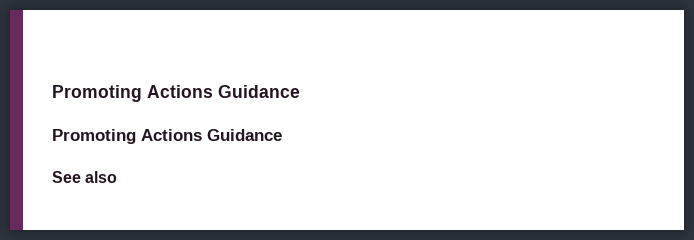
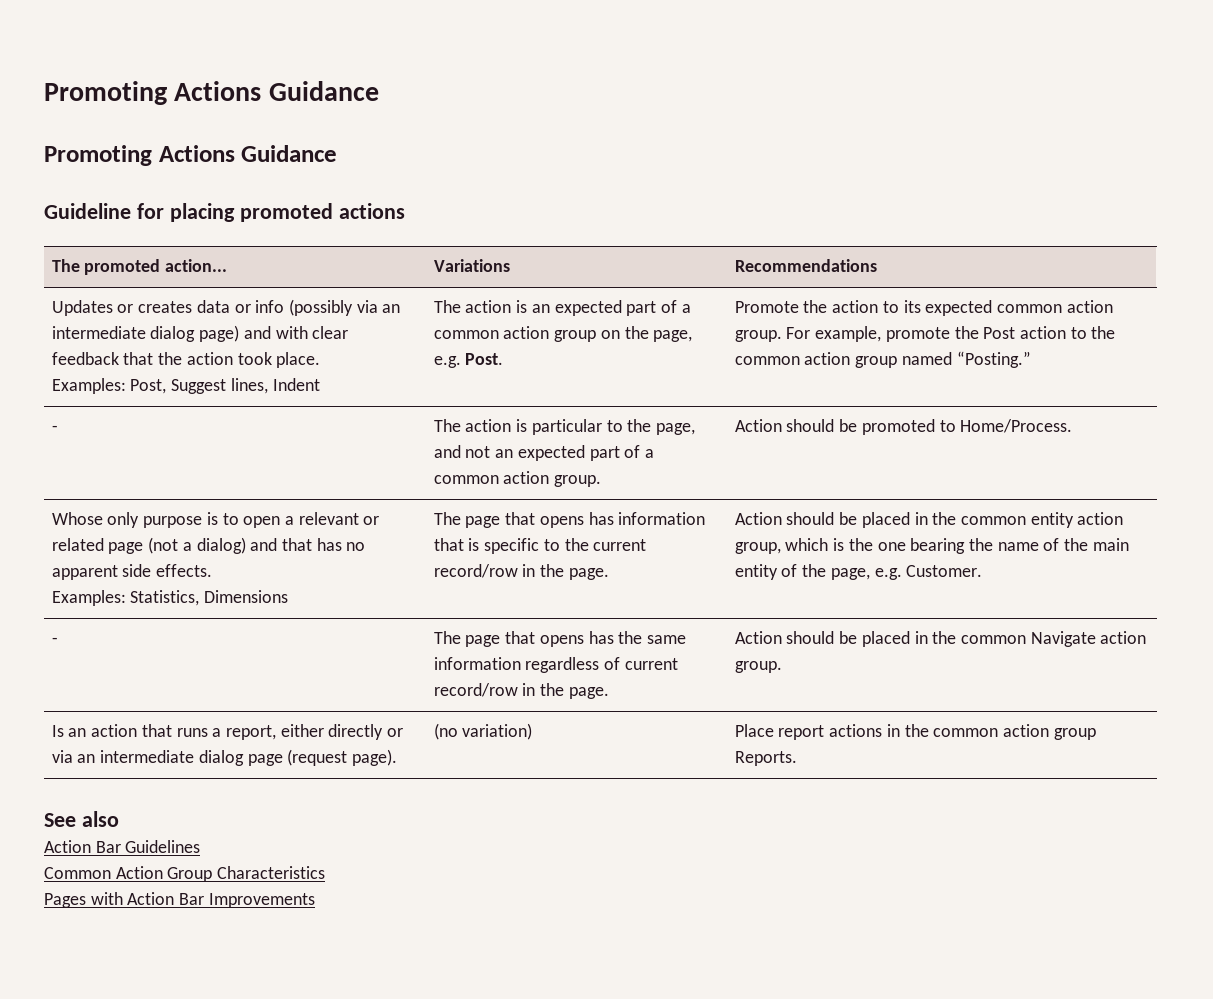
+ Guideline for placing promoted actions
+ The promoted action... | Variations | Recommendations
+ Updates or creates data or info (possibly via an intermediate dialog page) and with clear feedback that the action took place.
+ Examples: Post, Suggest lines, Indent | The action is an expected part of a common action group on the page, e.g. Post. | Promote the action to its expected common action group. For example, promote the Post action to the common action group named “Posting.”
+ - | The action is particular to the page, and not an expected part of a common action group. | Action should be promoted to Home/Process.
+ Whose only purpose is to open a relevant or related page (not a dialog) and that has no apparent side effects.
+ Examples: Statistics, Dimensions | The page that opens has information that is specific to the current record/row in the page. | Action should be placed in the common entity action group, which is the one bearing the name of the main entity of the page, e.g. Customer.
+ - | The page that opens has the same information regardless of current record/row in the page. | Action should be placed in the common Navigate action group.
+ Is an action that runs a report, either directly or via an intermediate dialog page (request page). | (no variation) | Place report actions in the common action group Reports.
  See also
+ Action Bar Guidelines
+ Common Action Group Characteristics
+ Pages with Action Bar Improvements

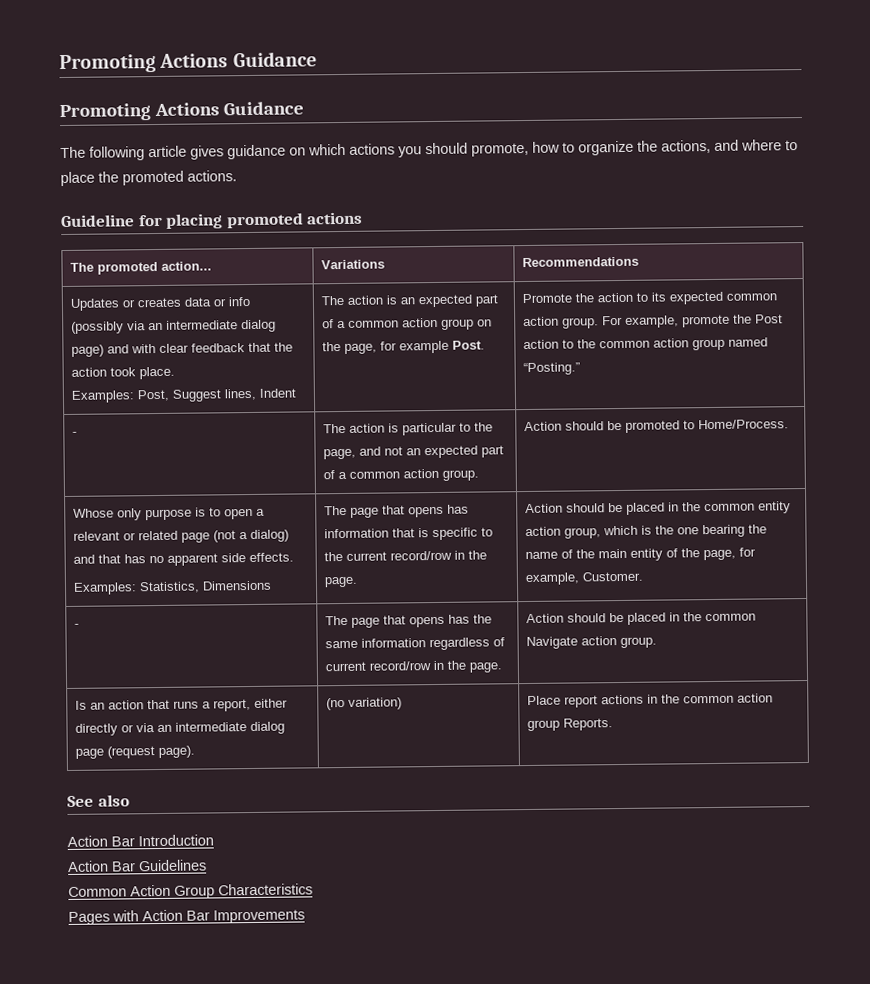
+ The following article gives guidance on which actions you should promote, how to organize the actions, and where to place the promoted actions.
- The action is an expected part of a common action group on the page, e.g. Post.
+ The action is an expected part of a common action group on the page, for example Post.
- Action should be placed in the common entity action group, which is the one bearing the name of the main entity of the page, e.g. Customer.
+ Action should be placed in the common entity action group, which is the one bearing the name of the main entity of the page, for example, Customer.
+ Action Bar Introduction

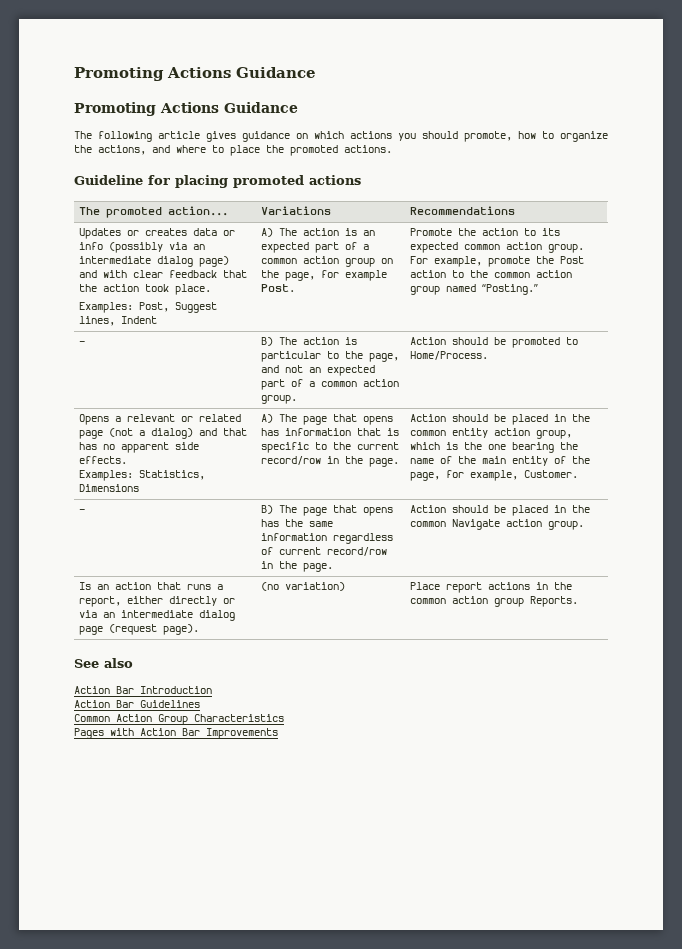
- The action is an expected part of a common action group on the page, for example Post.
+ A) The action is an expected part of a common action group on the page, for example Post.
- - | The action is particular to the page, and not an expected part of a common action group. | Action should be promoted to Home/Process.
+ - | B) The action is particular to the page, and not an expected part of a common action group. | Action should be promoted to Home/Process.
- Whose only purpose is to open a relevant or related page (not a dialog) and that has no apparent side effects.
+ Opens a relevant or related page (not a dialog) and that has no apparent side effects.
- The page that opens has information that is specific to the current record/row in the page.
+ A) The page that opens has information that is specific to the current record/row in the page.
- - | The page that opens has the same information regardless of current record/row in the page. | Action should be placed in the common Navigate action group.
+ - | B) The page that opens has the same information regardless of current record/row in the page. | Action should be placed in the common Navigate action group.

